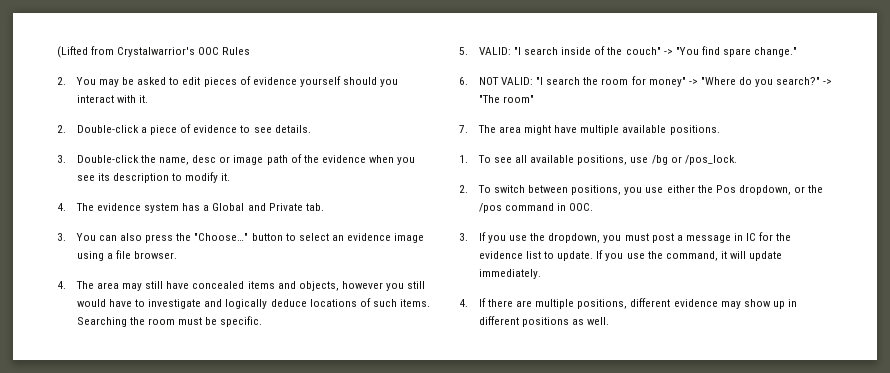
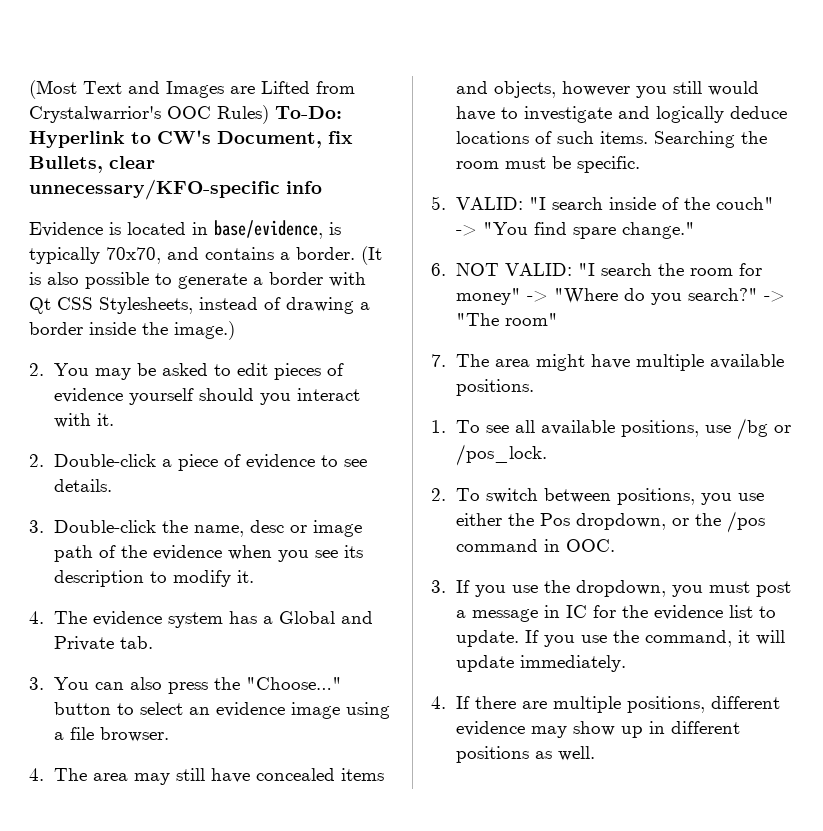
- (Lifted from Crystalwarrior's OOC Rules
+ (Most Text and Images are Lifted from Crystalwarrior's OOC Rules) To-Do: Hyperlink to CW's Document, fix Bullets, clear unnecessary/KFO-specific info
+ Evidence is located in base/evidence, is typically 70x70, and contains a border. (It is also possible to generate a border with Qt CSS Stylesheets, instead of drawing a border inside the image.)

